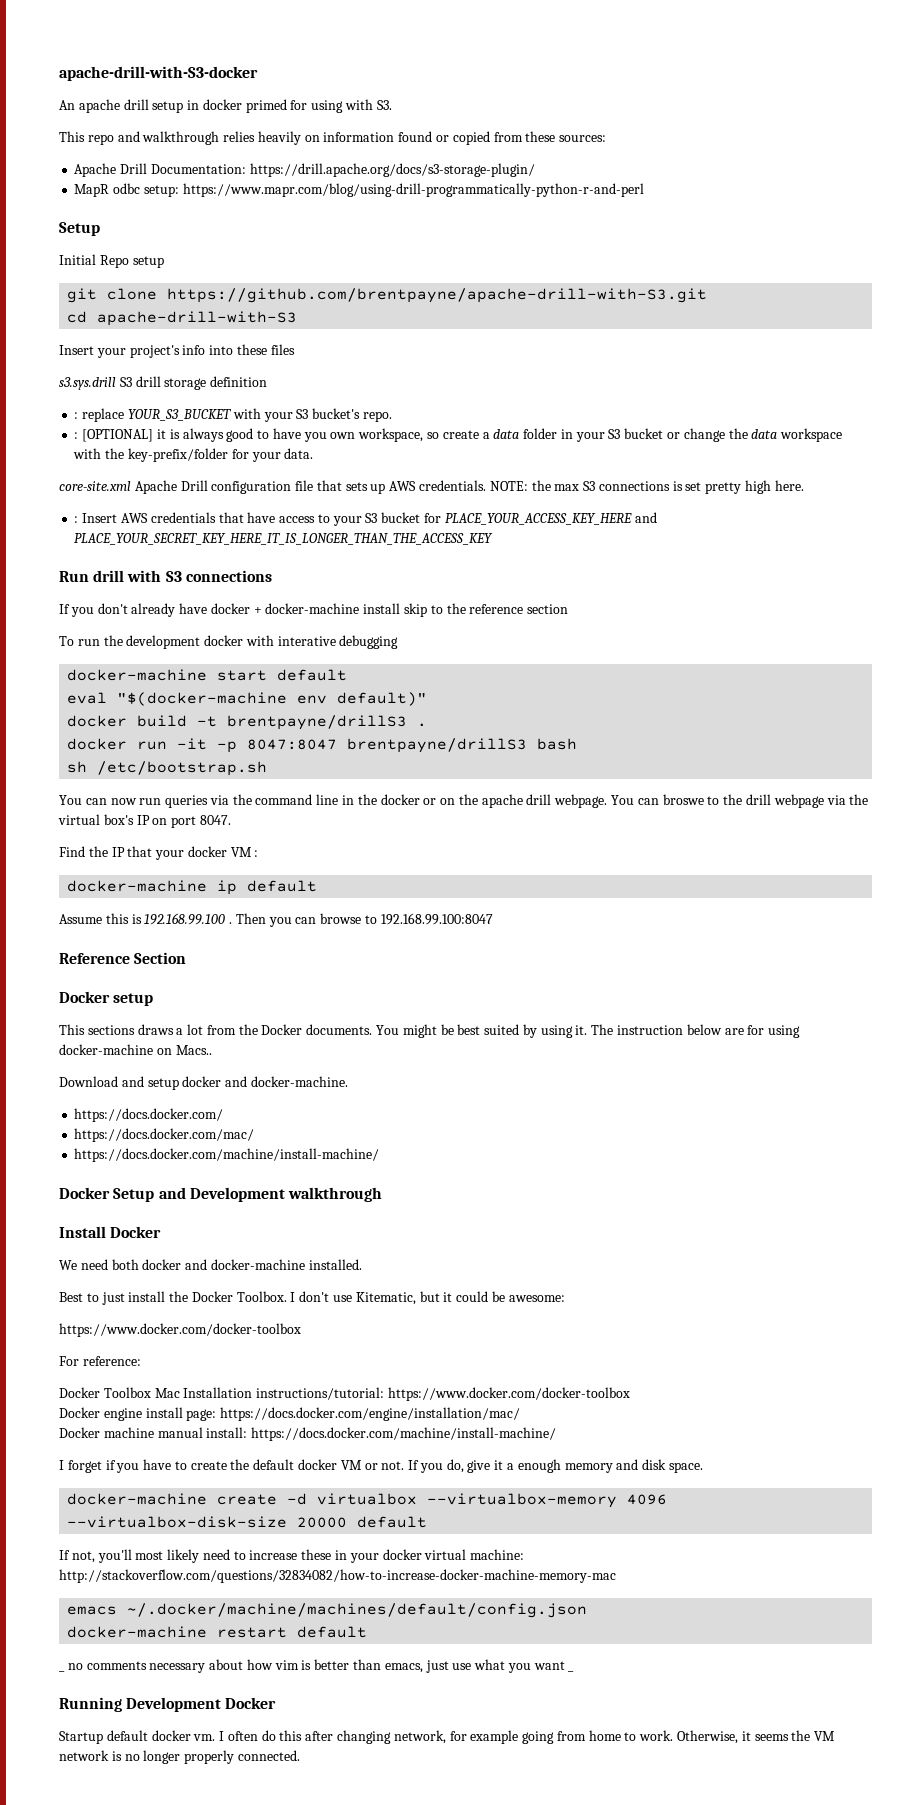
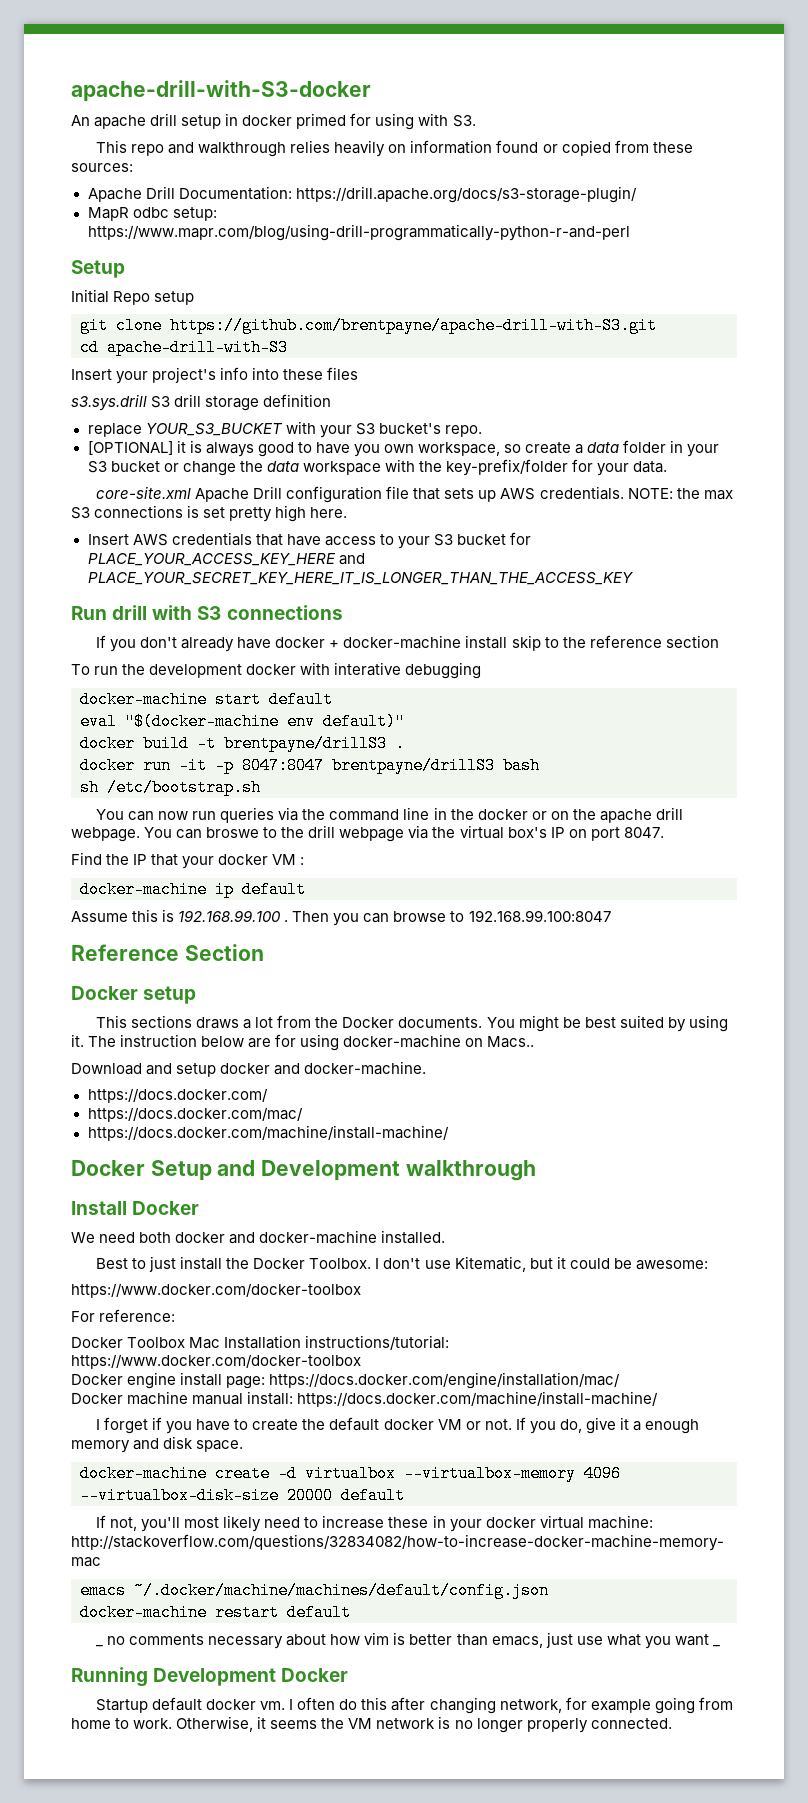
- : replace YOUR_S3_BUCKET with your S3 bucket's repo.
+ replace YOUR_S3_BUCKET with your S3 bucket's repo.
- : [OPTIONAL] it is always good to have you own workspace, so create a data folder in your S3 bucket or change the data workspace with the key-prefix/folder for your data.
+ [OPTIONAL] it is always good to have you own workspace, so create a data folder in your S3 bucket or change the data workspace with the key-prefix/folder for your data.
- : Insert AWS credentials that have access to your S3 bucket for PLACE_YOUR_ACCESS_KEY_HERE and PLACE_YOUR_SECRET_KEY_HERE_IT_IS_LONGER_THAN_THE_ACCESS_KEY
+ Insert AWS credentials that have access to your S3 bucket for PLACE_YOUR_ACCESS_KEY_HERE and PLACE_YOUR_SECRET_KEY_HERE_IT_IS_LONGER_THAN_THE_ACCESS_KEY

